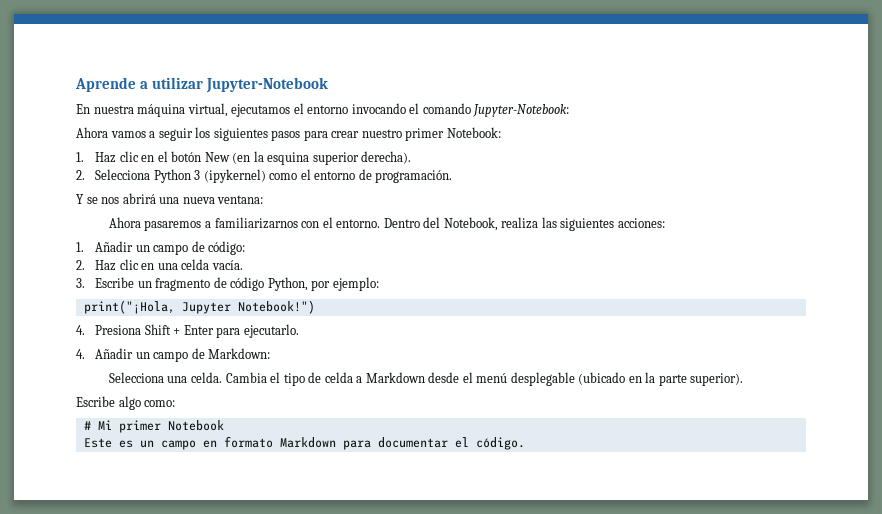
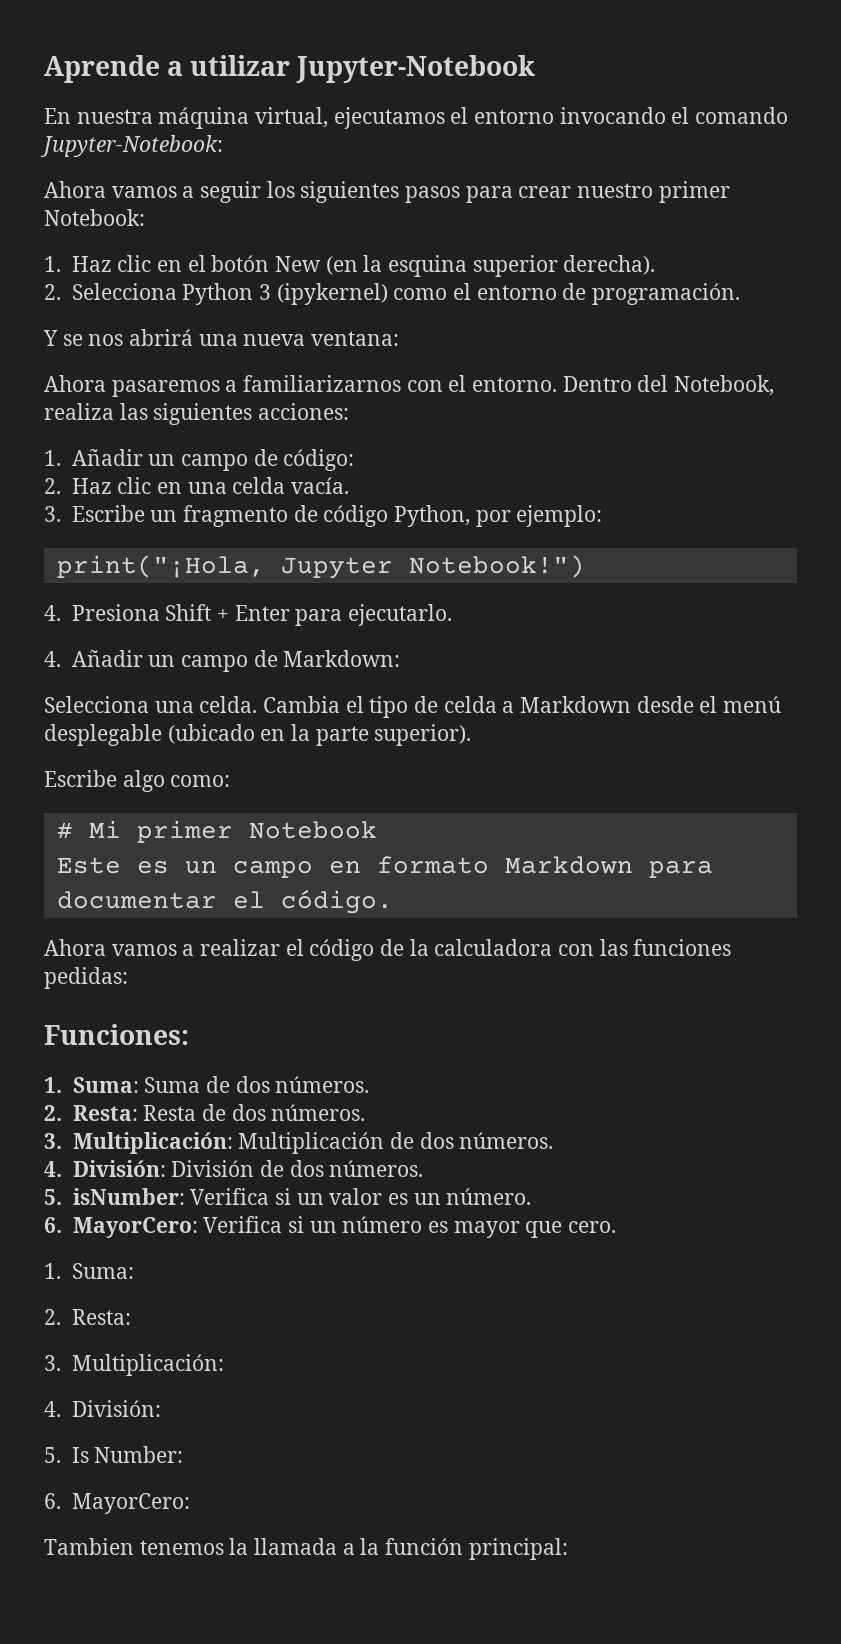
+ Ahora vamos a realizar el código de la calculadora con las funciones pedidas:
+ Funciones:
+ 1. Suma: Suma de dos números.
+ 2. Resta: Resta de dos números.
+ 3. Multiplicación: Multiplicación de dos números.
+ 4. División: División de dos números.
+ 5. isNumber: Verifica si un valor es un número.
+ 6. MayorCero: Verifica si un número es mayor que cero.
+ 1. Suma:
+ 2. Resta:
+ 3. Multiplicación:
+ 4. División:
+ 5. Is Number:
+ 6. MayorCero:
+ Tambien tenemos la llamada a la función principal:

